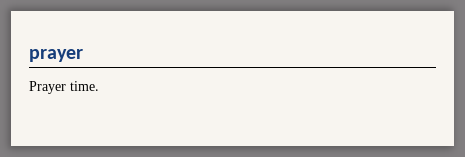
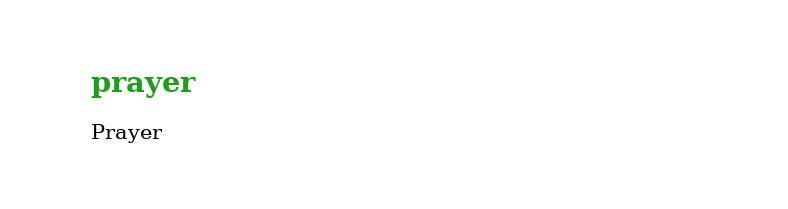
- Prayer time.
+ Prayer

